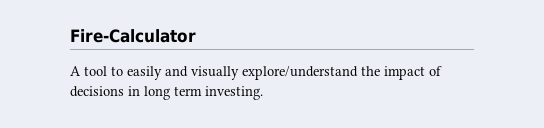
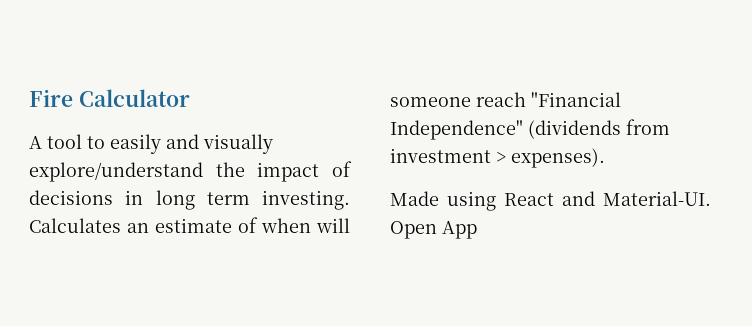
- Fire-Calculator
+ Fire Calculator
+ Calculates an estimate of when will someone reach "Financial Independence" (dividends from investment > expenses).
+ Made using React and Material-UI. Open App

